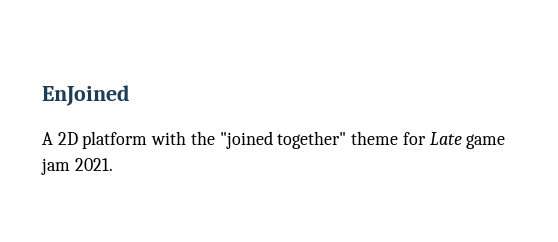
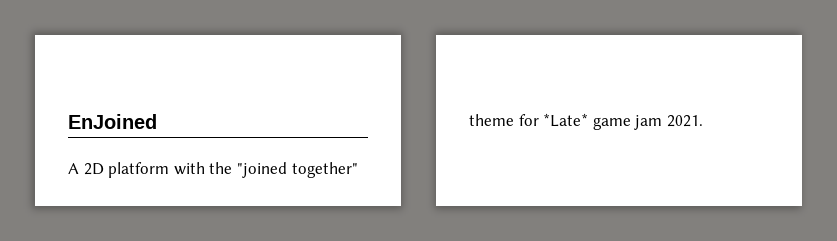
- A 2D platform with the "joined together" theme for Late game jam 2021.
+ A 2D platform with the "joined together" theme for *Late* game jam 2021.

